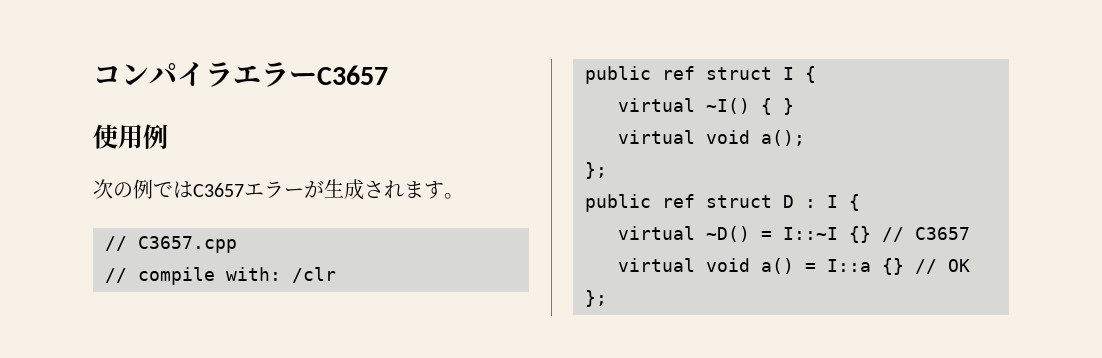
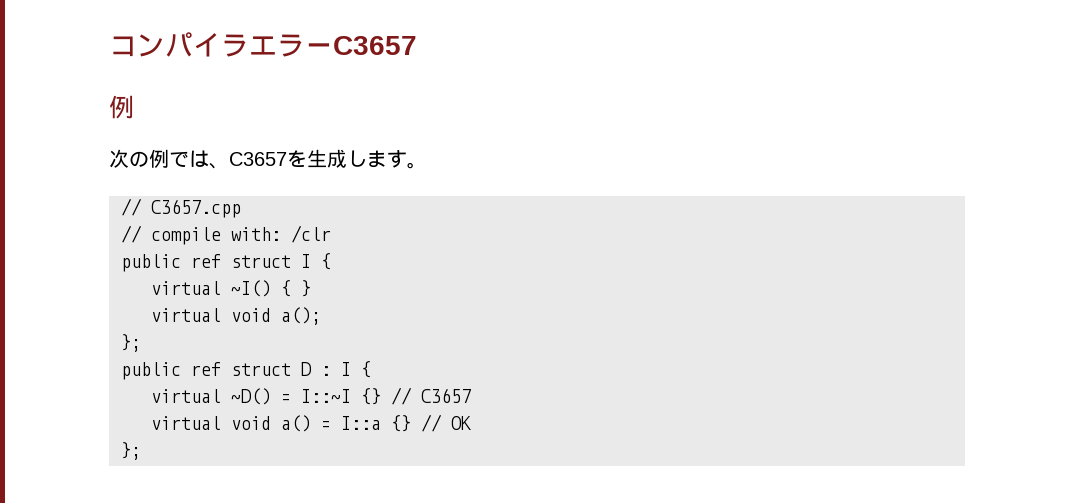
  コンパイラエラーC3657
- 使用例
+ 例
- 次の例ではC3657エラーが生成されます。
+ 次の例では、C3657を生成します。

